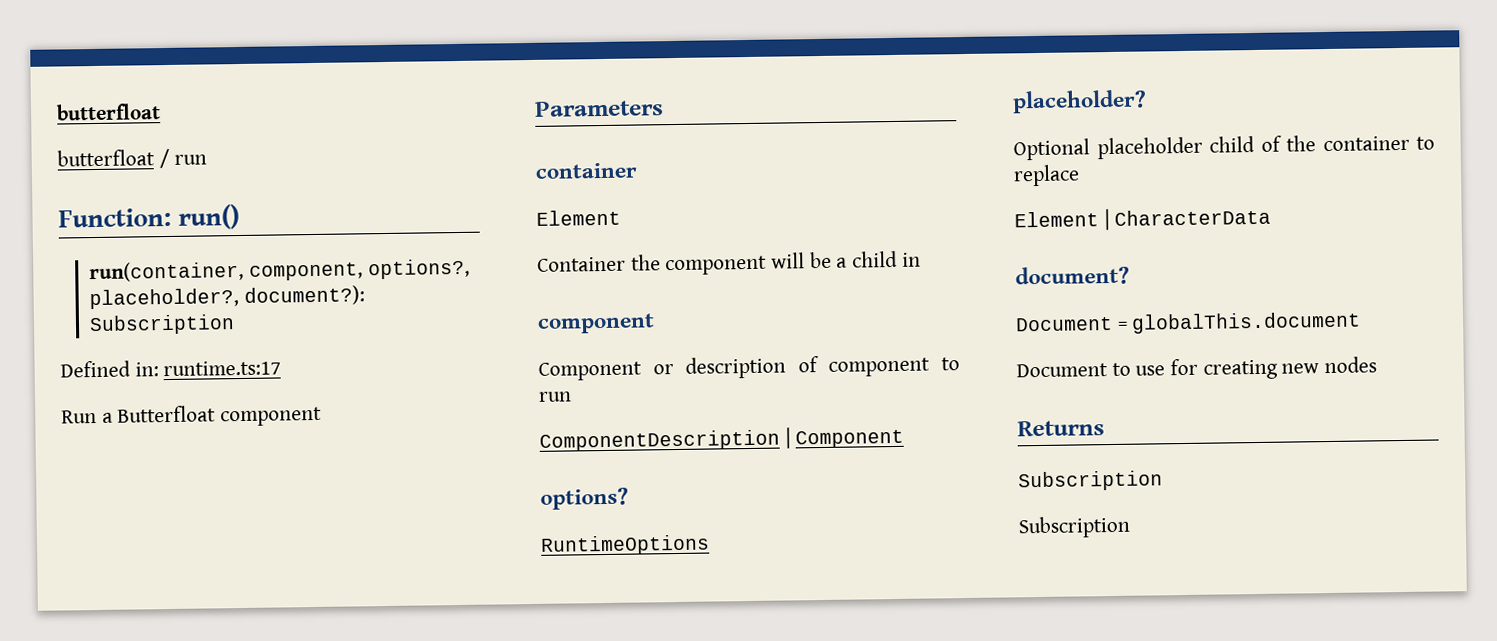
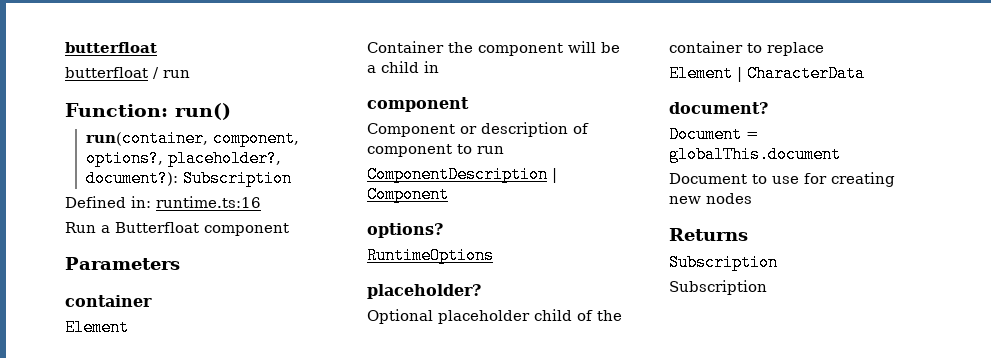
- Defined in: runtime.ts:17
+ Defined in: runtime.ts:16

